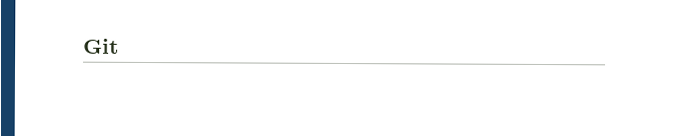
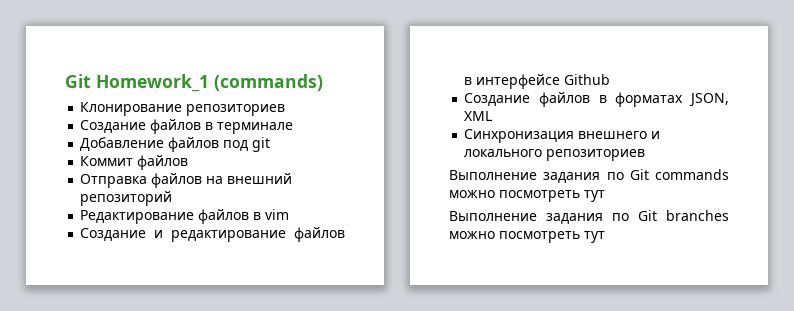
- Git
+ Git Homework_1 (commands)
+ Клонирование репозиториев
+ Создание файлов в терминале
+ Добавление файлов под git
+ Коммит файлов
+ Отправка файлов на внешний репозиторий
+ Редактирование файлов в vim
+ Создание и редактирование файлов в интерфейсе Github
+ Создание файлов в форматах JSON, XML
+ Синхронизация внешнего и локального репозиториев
+ Выполнение задания по Git commands можно посмотреть тут
+ Выполнение задания по Git branches можно посмотреть тут

